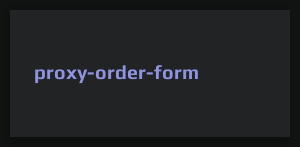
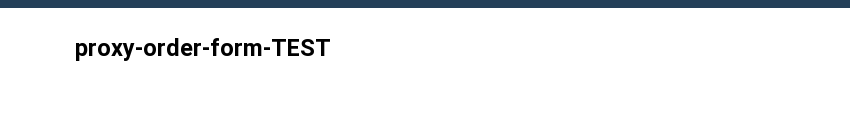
- proxy-order-form
+ proxy-order-form-TEST

